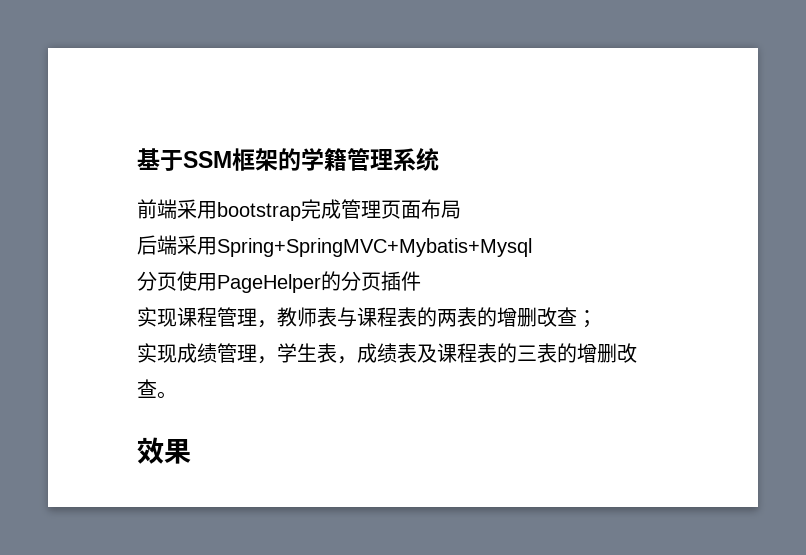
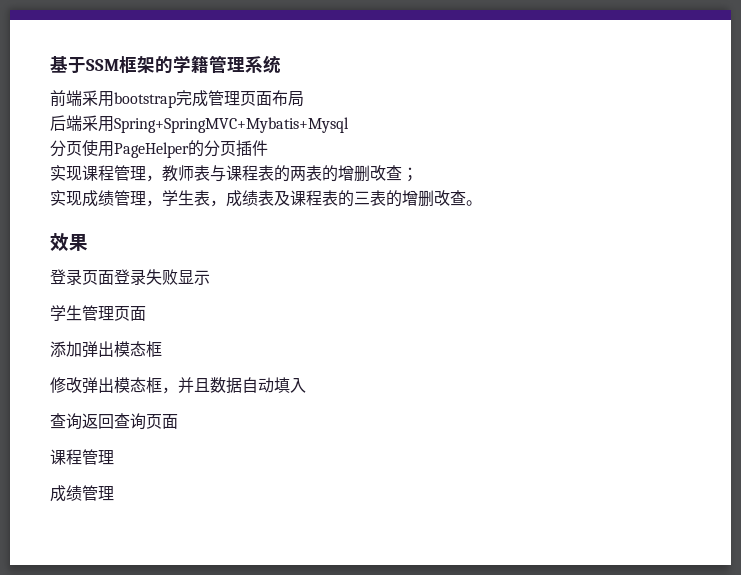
+ 登录页面登录失败显示
+ 学生管理页面
+ 添加弹出模态框
+ 修改弹出模态框，并且数据自动填入
+ 查询返回查询页面
+ 课程管理
+ 成绩管理

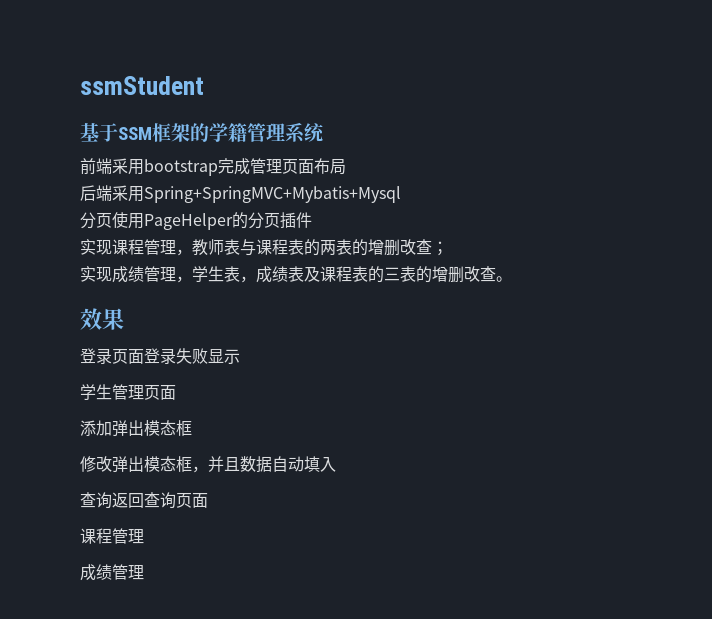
+ ssmStudent

